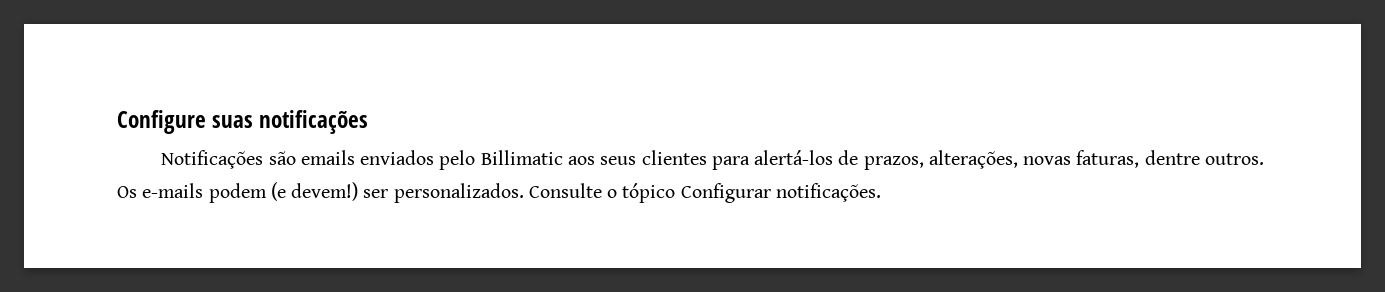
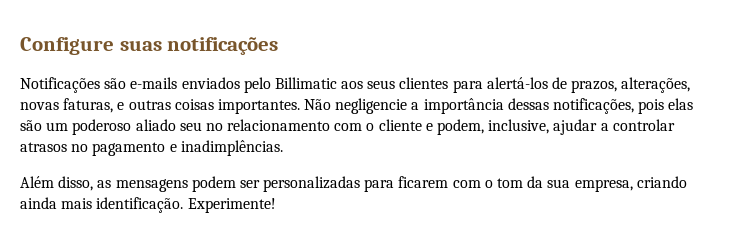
- Notificações são emails enviados pelo Billimatic aos seus clientes para alertá-los de prazos, alterações, novas faturas, dentre outros. Os e-mails podem (e devem!) ser personalizados. Consulte o tópico Configurar notificações.
+ Notificações são e-mails enviados pelo Billimatic aos seus clientes para alertá-los de prazos, alterações, novas faturas, e outras coisas importantes. Não negligencie a importância dessas notificações, pois elas são um poderoso aliado seu no relacionamento com o cliente e podem, inclusive, ajudar a controlar atrasos no pagamento e inadimplências.
+ Além disso, as mensagens podem ser personalizadas para ficarem com o tom da sua empresa, criando ainda mais identificação. Experimente!

